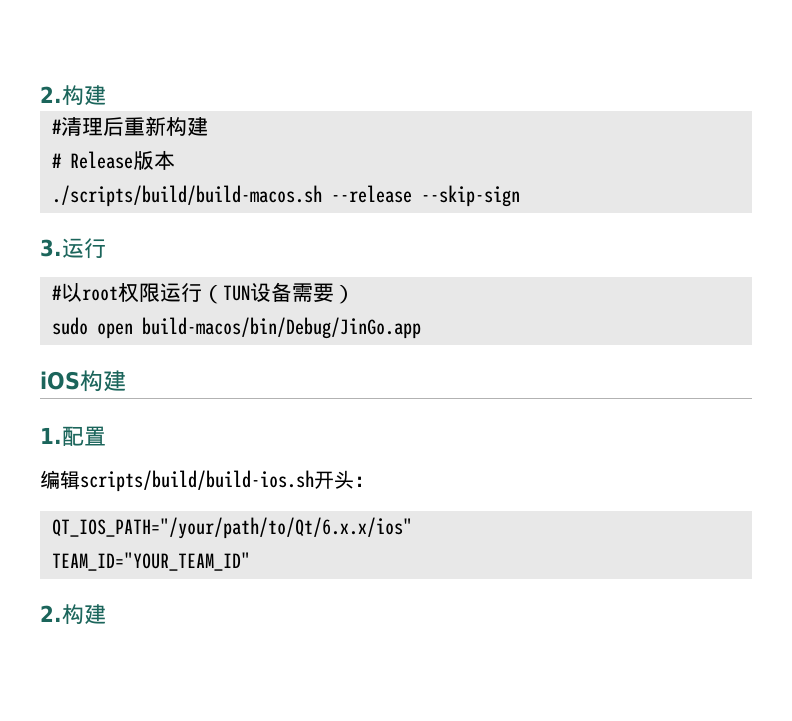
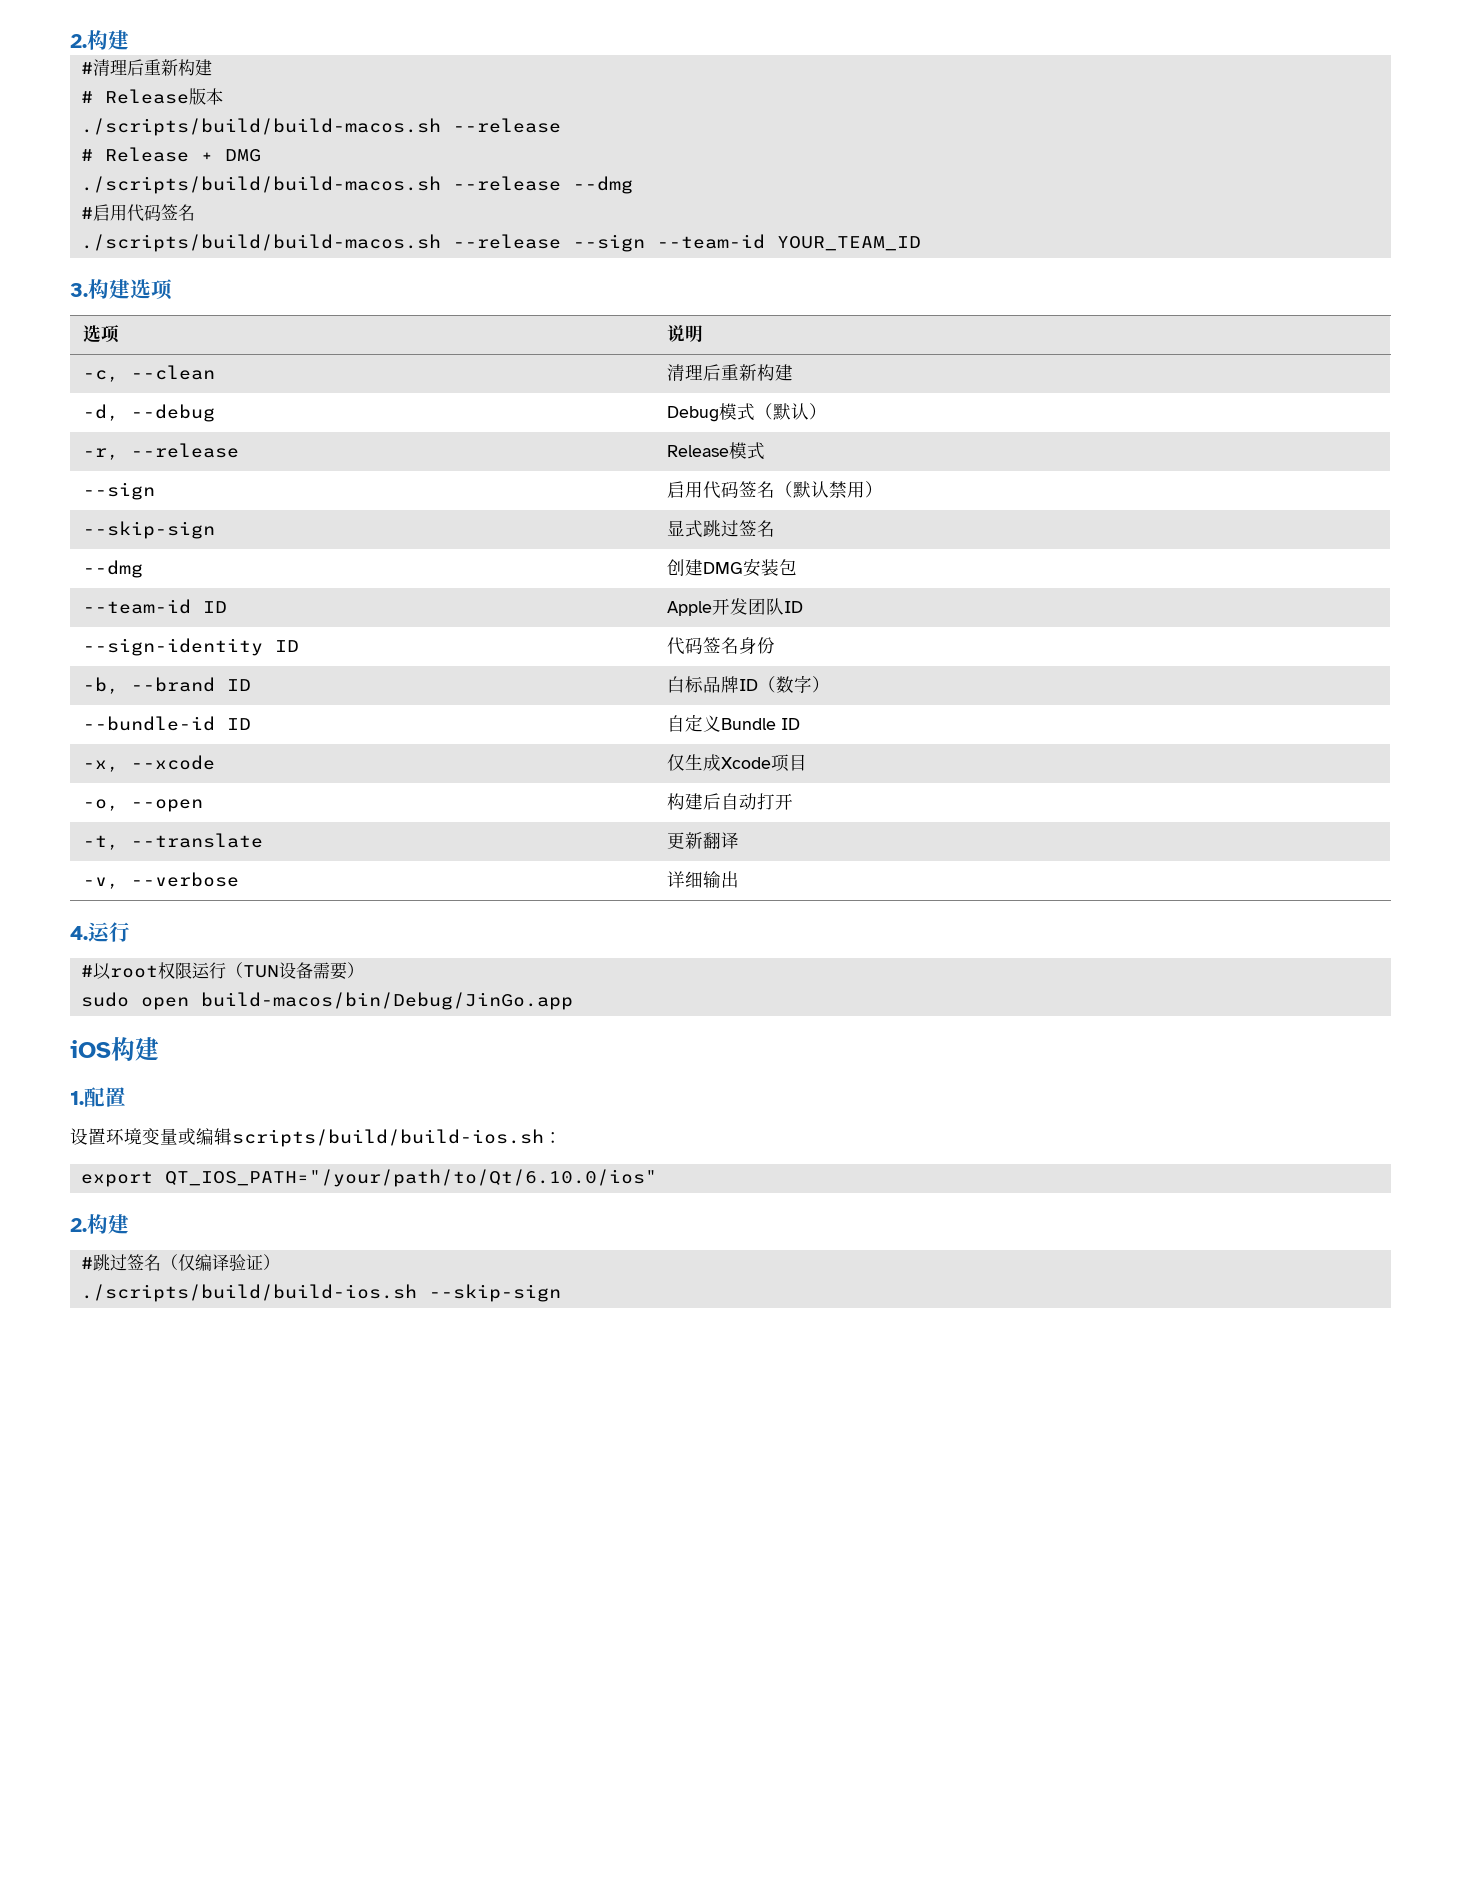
  # Release版本
- ./scripts/build/build-macos.sh --release --skip-sign
- 3.运行
+ ./scripts/build/build-macos.sh --release
+ # Release + DMG
+ ./scripts/build/build-macos.sh --release --dmg
+ #启用代码签名
+ ./scripts/build/build-macos.sh --release --sign --team-id YOUR_TEAM_ID
+ 3.构建选项
+ 选项 | 说明
+ -c, --clean | 清理后重新构建
+ -d, --debug | Debug模式（默认）
+ -r, --release | Release模式
+ --sign | 启用代码签名（默认禁用）
+ --skip-sign | 显式跳过签名
+ --dmg | 创建DMG安装包
+ --team-id ID | Apple开发团队ID
+ --sign-identity ID | 代码签名身份
+ -b, --brand ID | 白标品牌ID（数字）
+ --bundle-id ID | 自定义Bundle ID
+ -x, --xcode | 仅生成Xcode项目
+ -o, --open | 构建后自动打开
+ -t, --translate | 更新翻译
+ -v, --verbose | 详细输出
+ 4.运行
- 编辑scripts/build/build-ios.sh开头：
+ 设置环境变量或编辑scripts/build/build-ios.sh：
- QT_IOS_PATH="/your/path/to/Qt/6.x.x/ios"
- TEAM_ID="YOUR_TEAM_ID"
+ export QT_IOS_PATH="/your/path/to/Qt/6.10.0/ios"
  2.构建
+ #跳过签名（仅编译验证）
+ ./scripts/build/build-ios.sh --skip-sign

